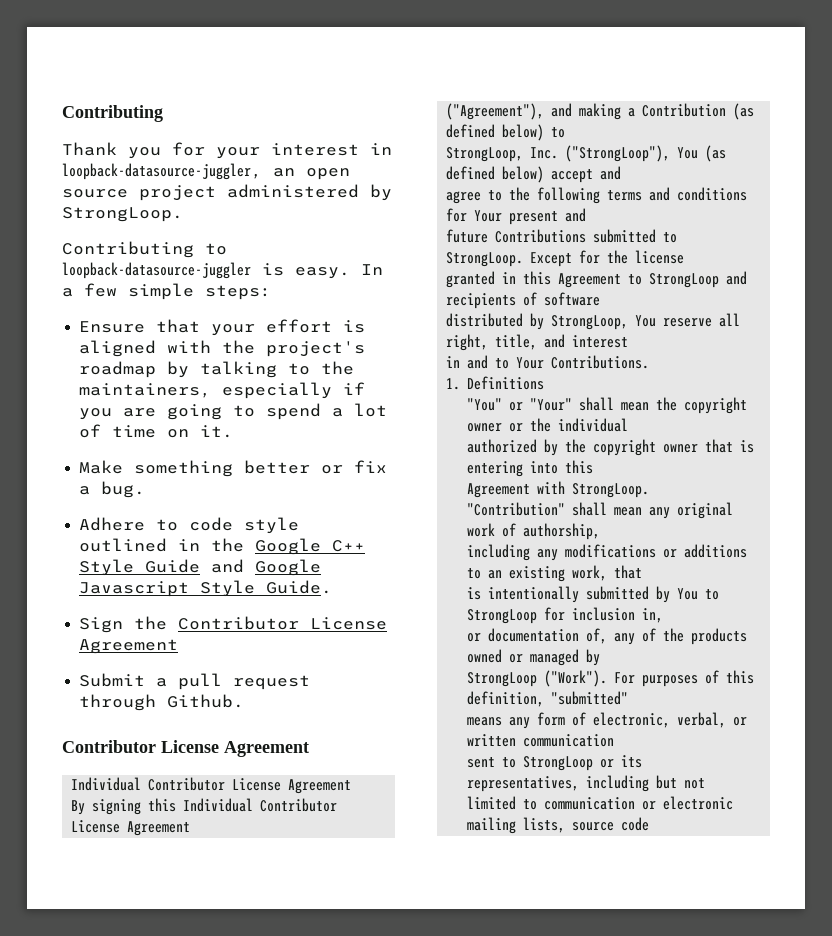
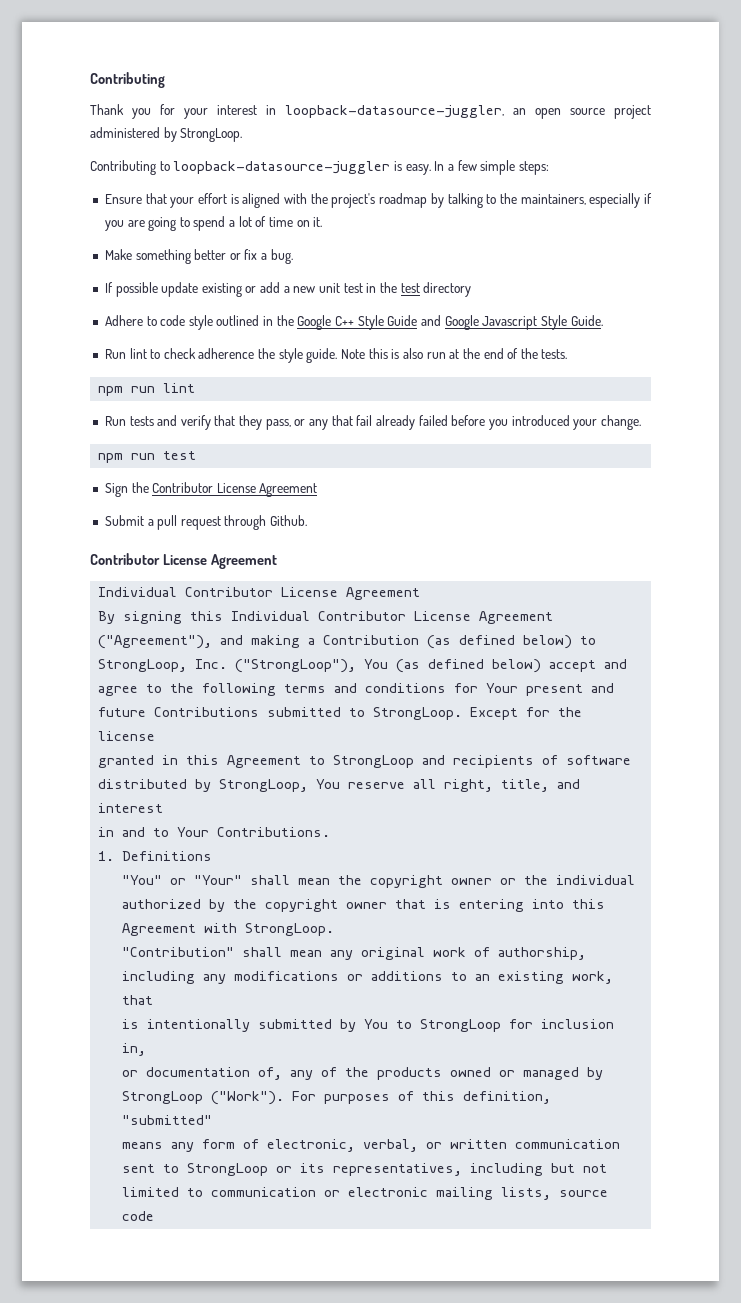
+ If possible update existing or add a new unit test in the test directory
+ Run lint to check adherence the style guide. Note this is also run at the end of the tests.
+ npm run lint
+ Run tests and verify that they pass, or any that fail already failed before you introduced your change.
+ npm run test

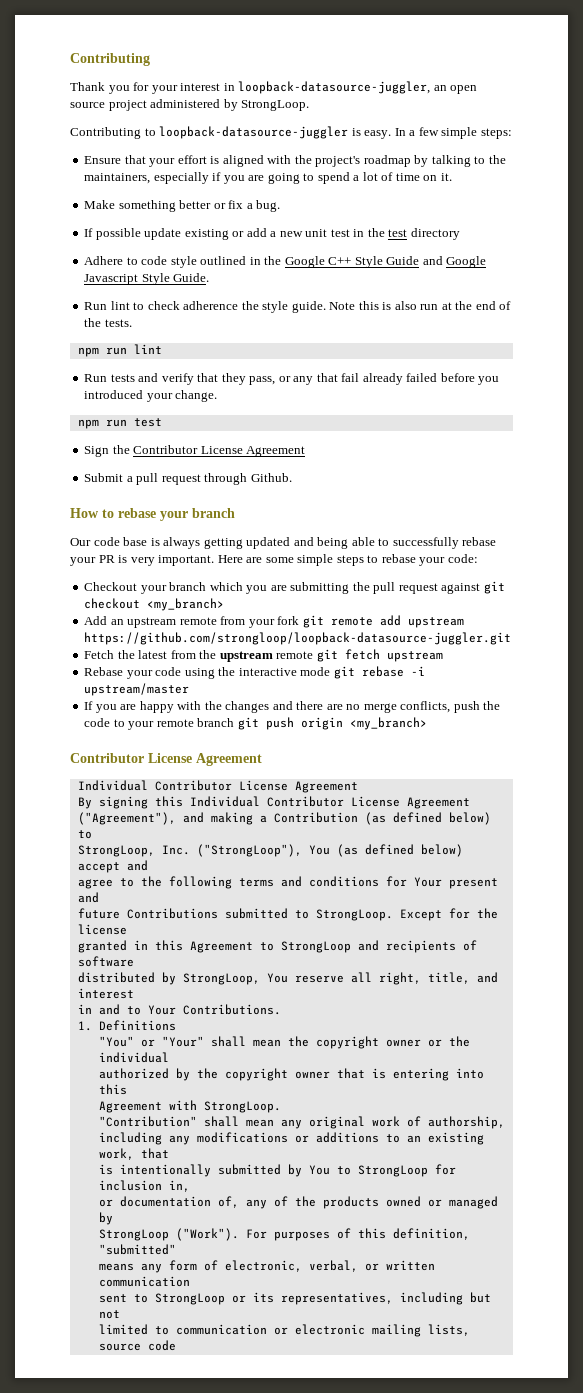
+ How to rebase your branch
+ Our code base is always getting updated and being able to successfully rebase your PR is very important. Here are some simple steps to rebase your code:
+ Checkout your branch which you are submitting the pull request against git checkout <my_branch>
+ Add an upstream remote from your fork git remote add upstream https://github.com/strongloop/loopback-datasource-juggler.git
+ Fetch the latest from the upstream remote git fetch upstream
+ Rebase your code using the interactive mode git rebase -i upstream/master
+ If you are happy with the changes and there are no merge conflicts, push the code to your remote branch git push origin <my_branch>

